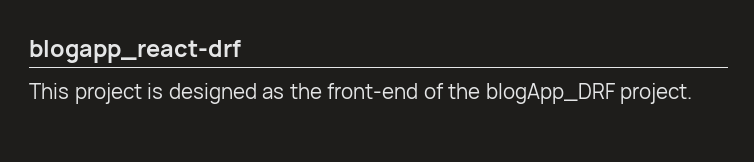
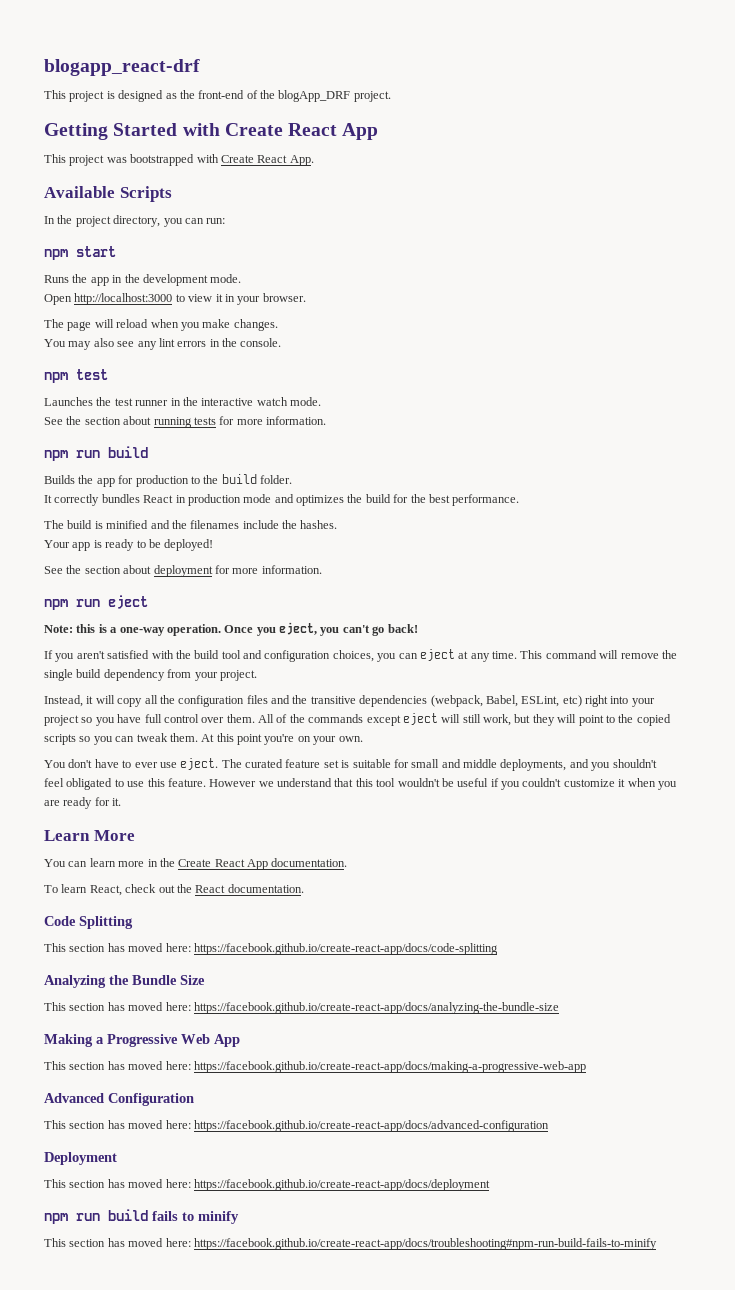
+ Getting Started with Create React App
+ This project was bootstrapped with Create React App.
+ Available Scripts
+ In the project directory, you can run:
+ npm start
+ Runs the app in the development mode.
+ Open http://localhost:3000 to view it in your browser.
+ The page will reload when you make changes.
+ You may also see any lint errors in the console.
+ npm test
+ Launches the test runner in the interactive watch mode.
+ See the section about running tests for more information.
+ npm run build
+ Builds the app for production to the build folder.
+ It correctly bundles React in production mode and optimizes the build for the best performance.
+ The build is minified and the filenames include the hashes.
+ Your app is ready to be deployed!
+ See the section about deployment for more information.
+ npm run eject
+ Note: this is a one-way operation. Once you eject, you can't go back!
+ If you aren't satisfied with the build tool and configuration choices, you can eject at any time. This command will remove the single build dependency from your project.
+ Instead, it will copy all the configuration files and the transitive dependencies (webpack, Babel, ESLint, etc) right into your project so you have full control over them. All of the commands except eject will still work, but they will point to the copied scripts so you can tweak them. At this point you're on your own.
+ You don't have to ever use eject. The curated feature set is suitable for small and middle deployments, and you shouldn't feel obligated to use this feature. However we understand that this tool wouldn't be useful if you couldn't customize it when you are ready for it.
+ Learn More
+ You can learn more in the Create React App documentation.
+ To learn React, check out the React documentation.
+ Code Splitting
+ This section has moved here: https://facebook.github.io/create-react-app/docs/code-splitting
+ Analyzing the Bundle Size
+ This section has moved here: https://facebook.github.io/create-react-app/docs/analyzing-the-bundle-size
+ Making a Progressive Web App
+ This section has moved here: https://facebook.github.io/create-react-app/docs/making-a-progressive-web-app
+ Advanced Configuration
+ This section has moved here: https://facebook.github.io/create-react-app/docs/advanced-configuration
+ Deployment
+ This section has moved here: https://facebook.github.io/create-react-app/docs/deployment
+ npm run build fails to minify
+ This section has moved here: https://facebook.github.io/create-react-app/docs/troubleshooting#npm-run-build-fails-to-minify

